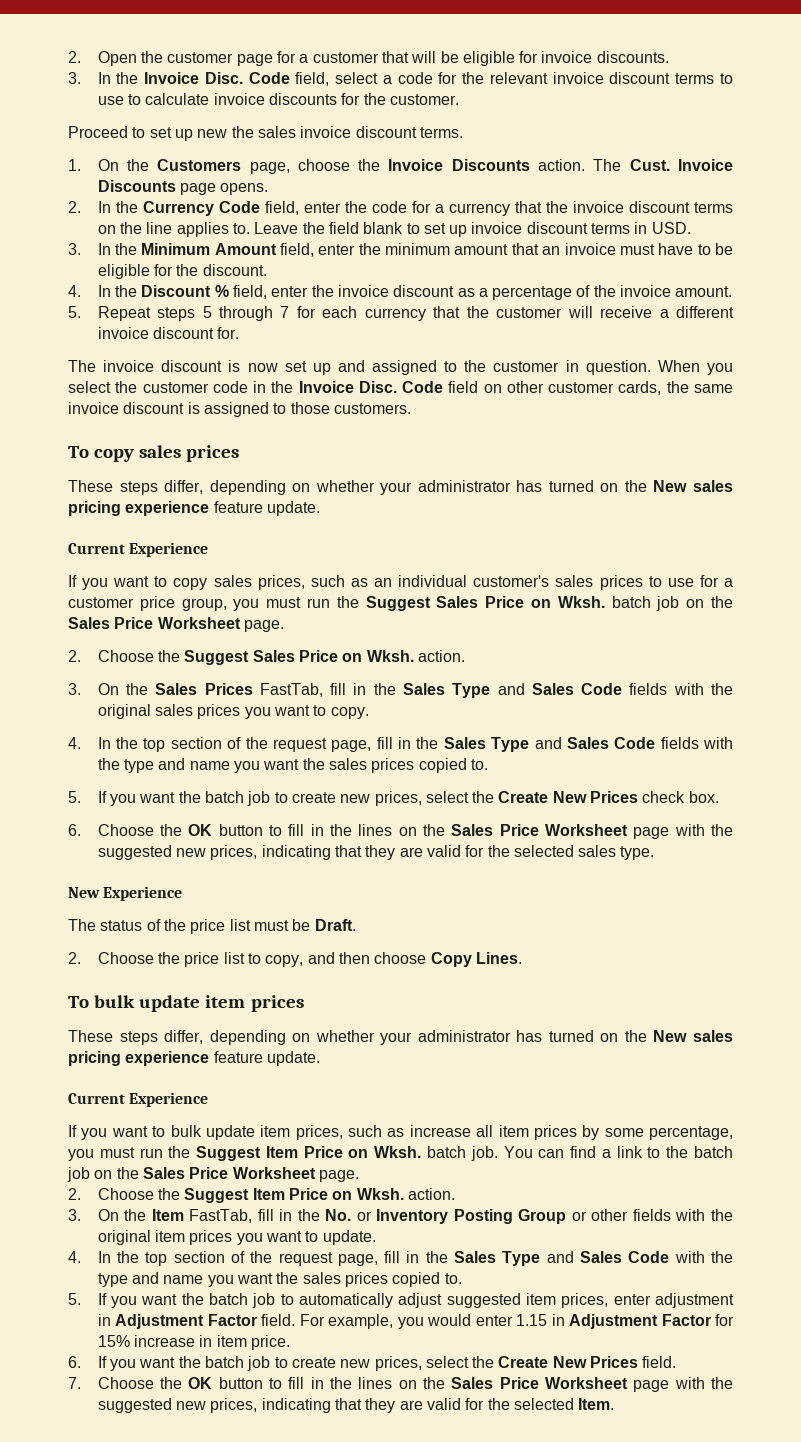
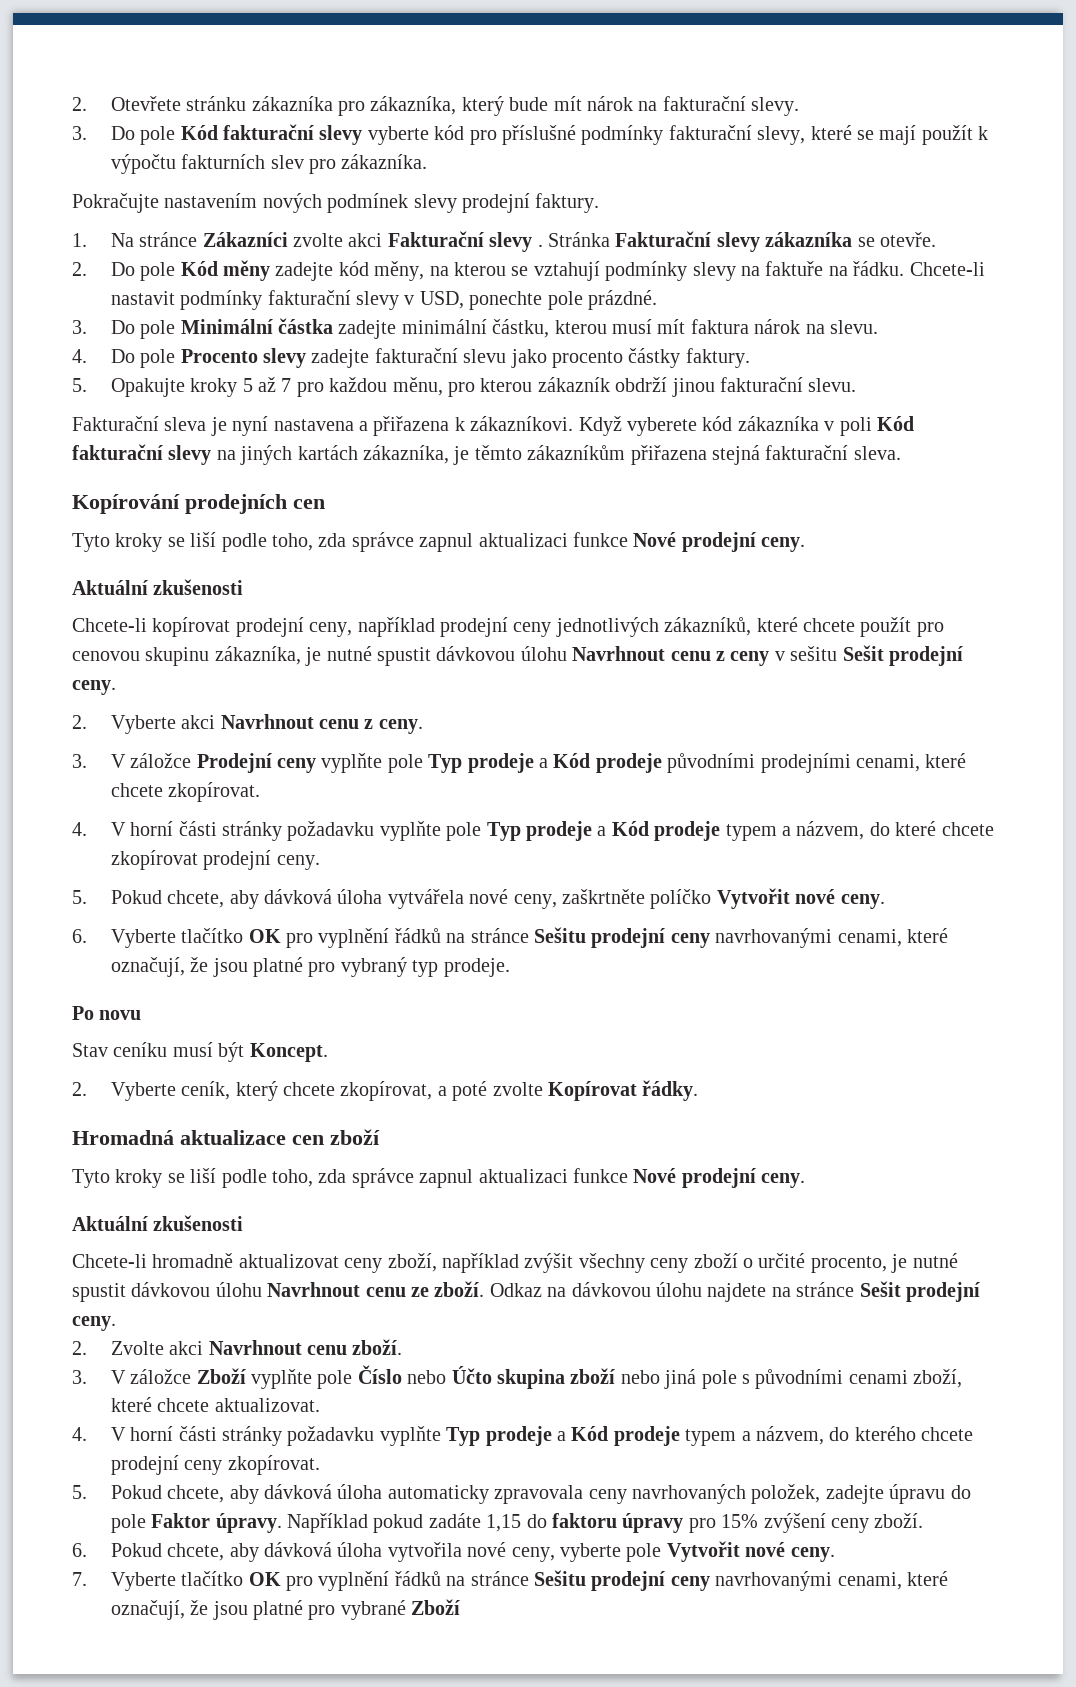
- 2. Open the customer page for a customer that will be eligible for invoice discounts.
- 3. In the Invoice Disc. Code field, select a code for the relevant invoice discount terms to use to calculate invoice discounts for the customer.
- Proceed to set up new the sales invoice discount terms.
- 1. On the Customers page, choose the Invoice Discounts action. The Cust. Invoice Discounts page opens.
- 2. In the Currency Code field, enter the code for a currency that the invoice discount terms on the line applies to. Leave the field blank to set up invoice discount terms in USD.
- 3. In the Minimum Amount field, enter the minimum amount that an invoice must have to be eligible for the discount.
- 4. In the Discount % field, enter the invoice discount as a percentage of the invoice amount.
- 5. Repeat steps 5 through 7 for each currency that the customer will receive a different invoice discount for.
- The invoice discount is now set up and assigned to the customer in question. When you select the customer code in the Invoice Disc. Code field on other customer cards, the same invoice discount is assigned to those customers.
- To copy sales prices
- These steps differ, depending on whether your administrator has turned on the New sales pricing experience feature update.
- Current Experience
- If you want to copy sales prices, such as an individual customer's sales prices to use for a customer price group, you must run the Suggest Sales Price on Wksh. batch job on the Sales Price Worksheet page.
- 2. Choose the Suggest Sales Price on Wksh. action.
- 3. On the Sales Prices FastTab, fill in the Sales Type and Sales Code fields with the original sales prices you want to copy.
- 4. In the top section of the request page, fill in the Sales Type and Sales Code fields with the type and name you want the sales prices copied to.
- 5. If you want the batch job to create new prices, select the Create New Prices check box.
- 6. Choose the OK button to fill in the lines on the Sales Price Worksheet page with the suggested new prices, indicating that they are valid for the selected sales type.
- New Experience
- The status of the price list must be Draft.
- 2. Choose the price list to copy, and then choose Copy Lines.
- To bulk update item prices
- These steps differ, depending on whether your administrator has turned on the New sales pricing experience feature update.
- Current Experience
- If you want to bulk update item prices, such as increase all item prices by some percentage, you must run the Suggest Item Price on Wksh. batch job. You can find a link to the batch job on the Sales Price Worksheet page.
- 2. Choose the Suggest Item Price on Wksh. action.
- 3. On the Item FastTab, fill in the No. or Inventory Posting Group or other fields with the original item prices you want to update.
- 4. In the top section of the request page, fill in the Sales Type and Sales Code with the type and name you want the sales prices copied to.
- 5. If you want the batch job to automatically adjust suggested item prices, enter adjustment in Adjustment Factor field. For example, you would enter 1.15 in Adjustment Factor for 15% increase in item price.
- 6. If you want the batch job to create new prices, select the Create New Prices field.
- 7. Choose the OK button to fill in the lines on the Sales Price Worksheet page with the suggested new prices, indicating that they are valid for the selected Item.
+ 2. Otevřete stránku zákazníka pro zákazníka, který bude mít nárok na fakturační slevy.
+ 3. Do pole Kód fakturační slevy vyberte kód pro příslušné podmínky fakturační slevy, které se mají použít k výpočtu fakturních slev pro zákazníka.
+ Pokračujte nastavením nových podmínek slevy prodejní faktury.
+ 1. Na stránce Zákazníci zvolte akci Fakturační slevy . Stránka Fakturační slevy zákazníka se otevře.
+ 2. Do pole Kód měny zadejte kód měny, na kterou se vztahují podmínky slevy na faktuře na řádku. Chcete-li nastavit podmínky fakturační slevy v USD, ponechte pole prázdné.
+ 3. Do pole Minimální částka zadejte minimální částku, kterou musí mít faktura nárok na slevu.
+ 4. Do pole Procento slevy zadejte fakturační slevu jako procento částky faktury.
+ 5. Opakujte kroky 5 až 7 pro každou měnu, pro kterou zákazník obdrží jinou fakturační slevu.
+ Fakturační sleva je nyní nastavena a přiřazena k zákazníkovi. Když vyberete kód zákazníka v poli Kód fakturační slevy na jiných kartách zákazníka, je těmto zákazníkům přiřazena stejná fakturační sleva.
+ Kopírování prodejních cen
+ Tyto kroky se liší podle toho, zda správce zapnul aktualizaci funkce Nové prodejní ceny.
+ Aktuální zkušenosti
+ Chcete-li kopírovat prodejní ceny, například prodejní ceny jednotlivých zákazníků, které chcete použít pro cenovou skupinu zákazníka, je nutné spustit dávkovou úlohu Navrhnout cenu z ceny v sešitu Sešit prodejní ceny.
+ 2. Vyberte akci Navrhnout cenu z ceny.
+ 3. V záložce Prodejní ceny vyplňte pole Typ prodeje a Kód prodeje původními prodejními cenami, které chcete zkopírovat.
+ 4. V horní části stránky požadavku vyplňte pole Typ prodeje a Kód prodeje typem a názvem, do které chcete zkopírovat prodejní ceny.
+ 5. Pokud chcete, aby dávková úloha vytvářela nové ceny, zaškrtněte políčko Vytvořit nové ceny.
+ 6. Vyberte tlačítko OK pro vyplnění řádků na stránce Sešitu prodejní ceny navrhovanými cenami, které označují, že jsou platné pro vybraný typ prodeje.
+ Po novu
+ Stav ceníku musí být Koncept.
+ 2. Vyberte ceník, který chcete zkopírovat, a poté zvolte Kopírovat řádky.
+ Hromadná aktualizace cen zboží
+ Tyto kroky se liší podle toho, zda správce zapnul aktualizaci funkce Nové prodejní ceny.
+ Aktuální zkušenosti
+ Chcete-li hromadně aktualizovat ceny zboží, například zvýšit všechny ceny zboží o určité procento, je nutné spustit dávkovou úlohu Navrhnout cenu ze zboží. Odkaz na dávkovou úlohu najdete na stránce Sešit prodejní ceny.
+ 2. Zvolte akci Navrhnout cenu zboží.
+ 3. V záložce Zboží vyplňte pole Číslo nebo Účto skupina zboží nebo jiná pole s původními cenami zboží, které chcete aktualizovat.
+ 4. V horní části stránky požadavku vyplňte Typ prodeje a Kód prodeje typem a názvem, do kterého chcete prodejní ceny zkopírovat.
+ 5. Pokud chcete, aby dávková úloha automaticky zpravovala ceny navrhovaných položek, zadejte úpravu do pole Faktor úpravy. Například pokud zadáte 1,15 do faktoru úpravy pro 15% zvýšení ceny zboží.
+ 6. Pokud chcete, aby dávková úloha vytvořila nové ceny, vyberte pole Vytvořit nové ceny.
+ 7. Vyberte tlačítko OK pro vyplnění řádků na stránce Sešitu prodejní ceny navrhovanými cenami, které označují, že jsou platné pro vybrané Zboží

